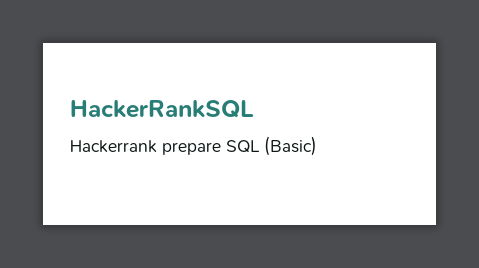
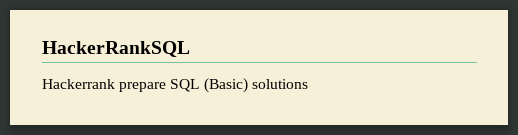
- Hackerrank prepare SQL (Basic)
+ Hackerrank prepare SQL (Basic) solutions

